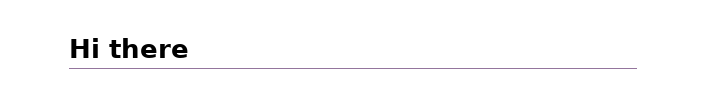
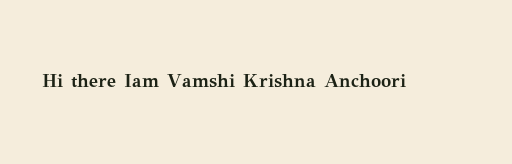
- Hi there
+ Hi there Iam Vamshi Krishna Anchoori

